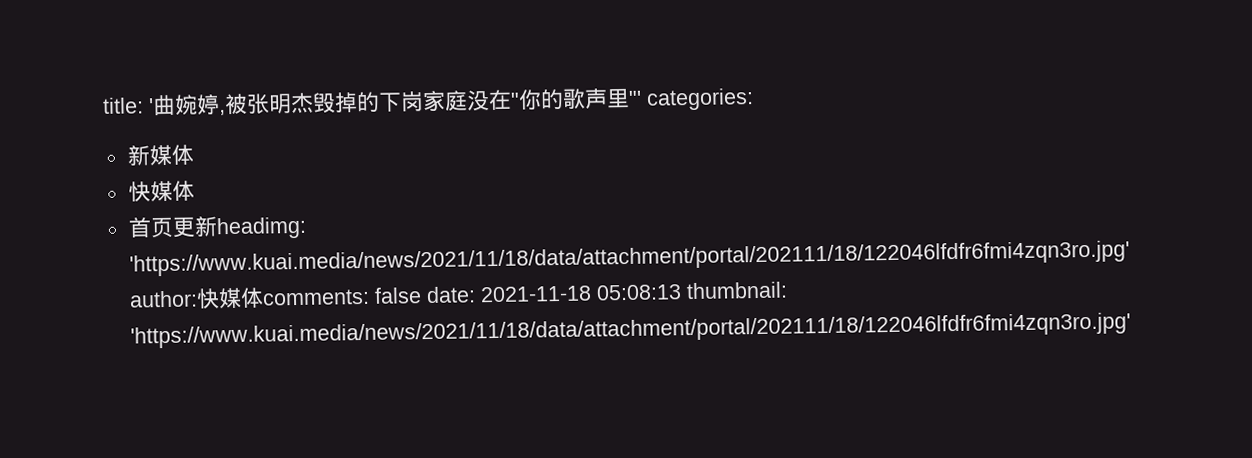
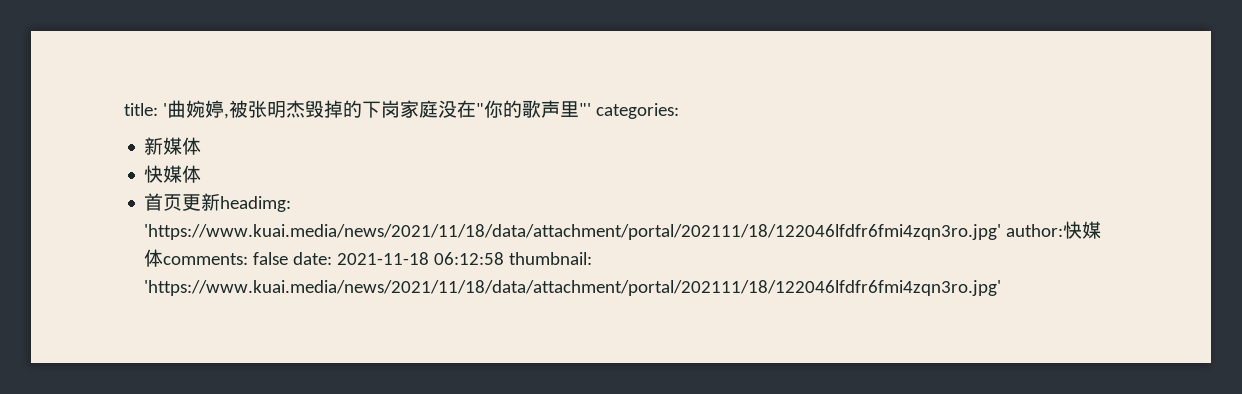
- 首页更新headimg: 'https://www.kuai.media/news/2021/11/18/data/attachment/portal/202111/18/122046lfdfr6fmi4zqn3ro.jpg' author:快媒体comments: false date: 2021-11-18 05:08:13 thumbnail: 'https://www.kuai.media/news/2021/11/18/data/attachment/portal/202111/18/122046lfdfr6fmi4zqn3ro.jpg'
+ 首页更新headimg: 'https://www.kuai.media/news/2021/11/18/data/attachment/portal/202111/18/122046lfdfr6fmi4zqn3ro.jpg' author:快媒体comments: false date: 2021-11-18 06:12:58 thumbnail: 'https://www.kuai.media/news/2021/11/18/data/attachment/portal/202111/18/122046lfdfr6fmi4zqn3ro.jpg'

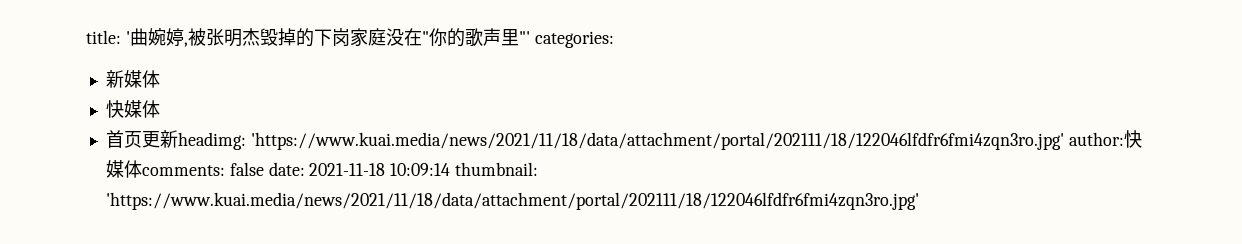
- 首页更新headimg: 'https://www.kuai.media/news/2021/11/18/data/attachment/portal/202111/18/122046lfdfr6fmi4zqn3ro.jpg' author:快媒体comments: false date: 2021-11-18 06:12:58 thumbnail: 'https://www.kuai.media/news/2021/11/18/data/attachment/portal/202111/18/122046lfdfr6fmi4zqn3ro.jpg'
+ 首页更新headimg: 'https://www.kuai.media/news/2021/11/18/data/attachment/portal/202111/18/122046lfdfr6fmi4zqn3ro.jpg' author:快媒体comments: false date: 2021-11-18 10:09:14 thumbnail: 'https://www.kuai.media/news/2021/11/18/data/attachment/portal/202111/18/122046lfdfr6fmi4zqn3ro.jpg'

